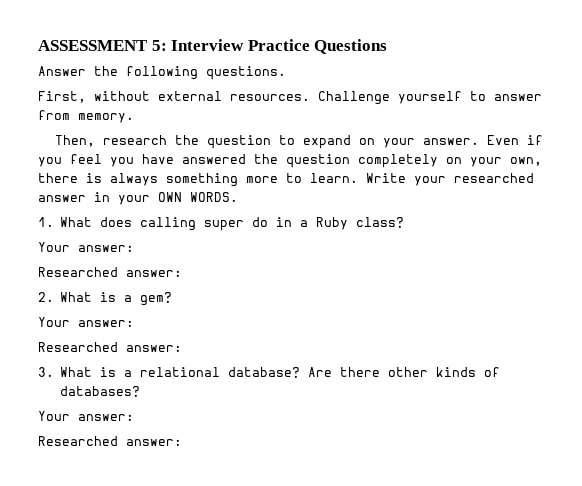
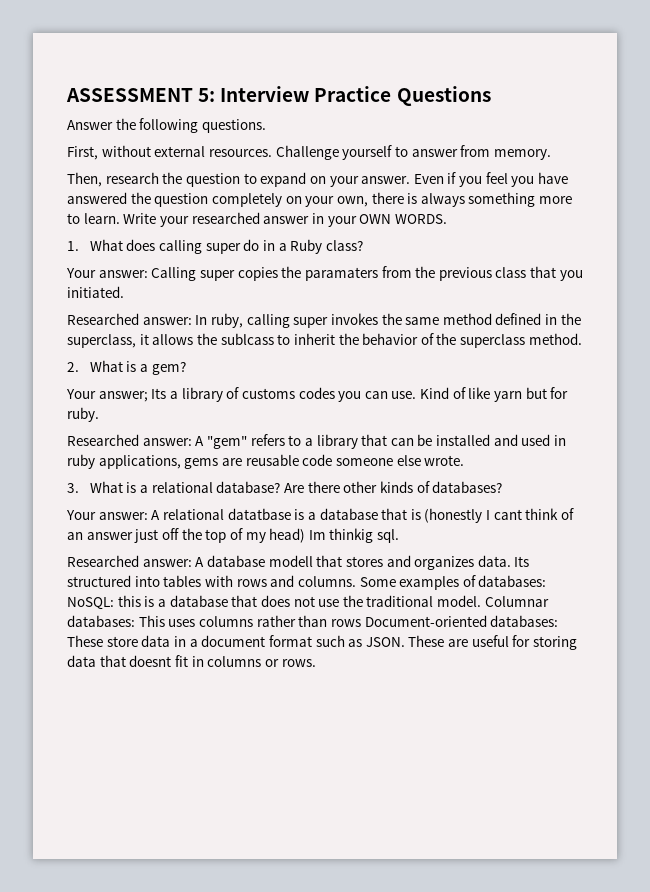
  1. What does calling super do in a Ruby class?
- Your answer:
- Researched answer:
+ Your answer: Calling super copies the paramaters from the previous class that you initiated.
+ Researched answer: In ruby, calling super invokes the same method defined in the superclass, it allows the sublcass to inherit the behavior of the superclass method.
  2. What is a gem?
- Your answer:
- Researched answer:
+ Your answer; Its a library of customs codes you can use. Kind of like yarn but for ruby.
+ Researched answer: A "gem" refers to a library that can be installed and used in ruby applications, gems are reusable code someone else wrote.
  Are there other kinds of databases?
- Your answer:
- Researched answer:
+ Your answer: A relational datatbase is a database that is (honestly I cant think of an answer just off the top of my head) Im thinkig sql.
+ Researched answer: A database modell that stores and organizes data. Its structured into tables with rows and columns. Some examples of databases: NoSQL: this is a database that does not use the traditional model. Columnar databases: This uses columns rather than rows Document-oriented databases: These store data in a document format such as JSON. These are useful for storing data that doesnt fit in columns or rows.

